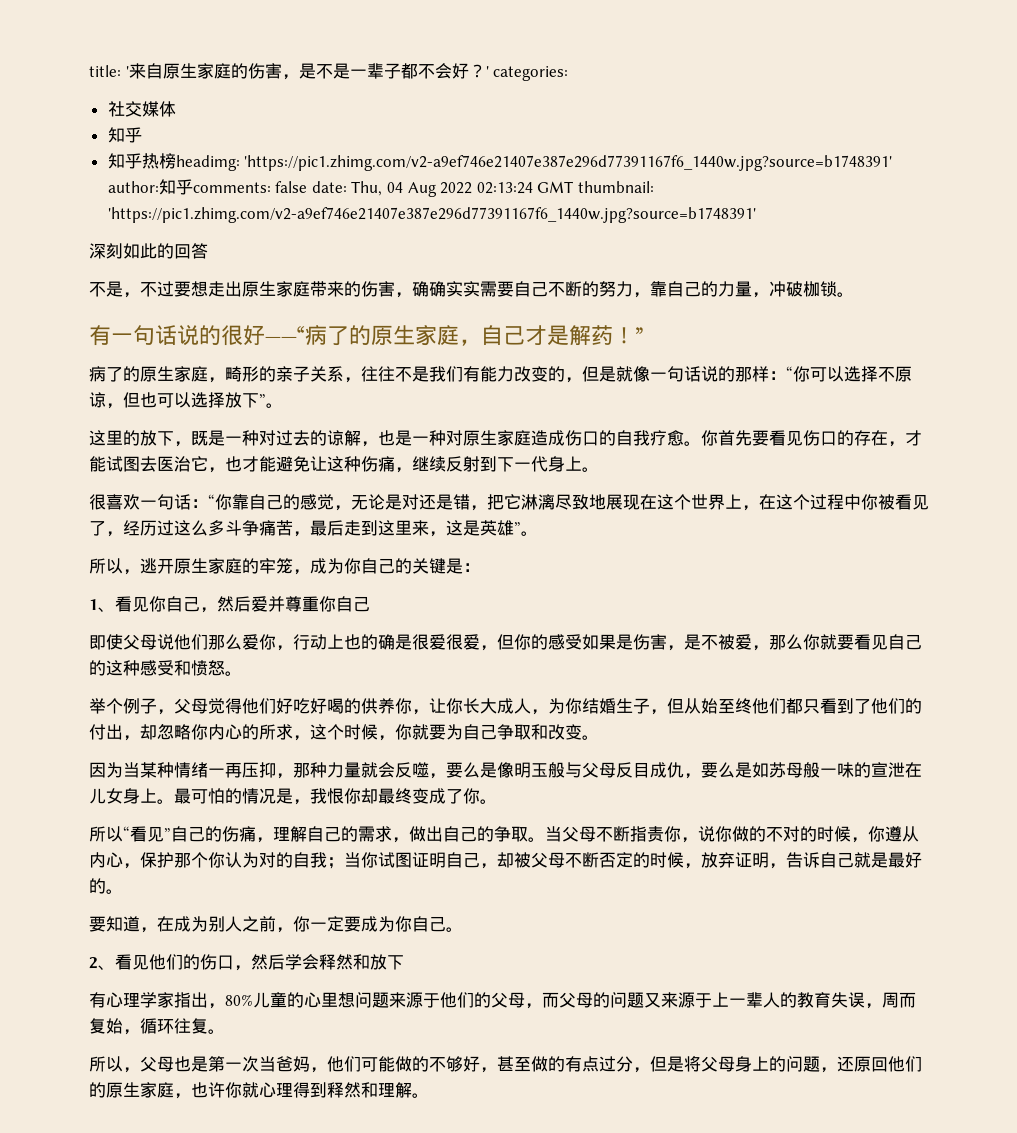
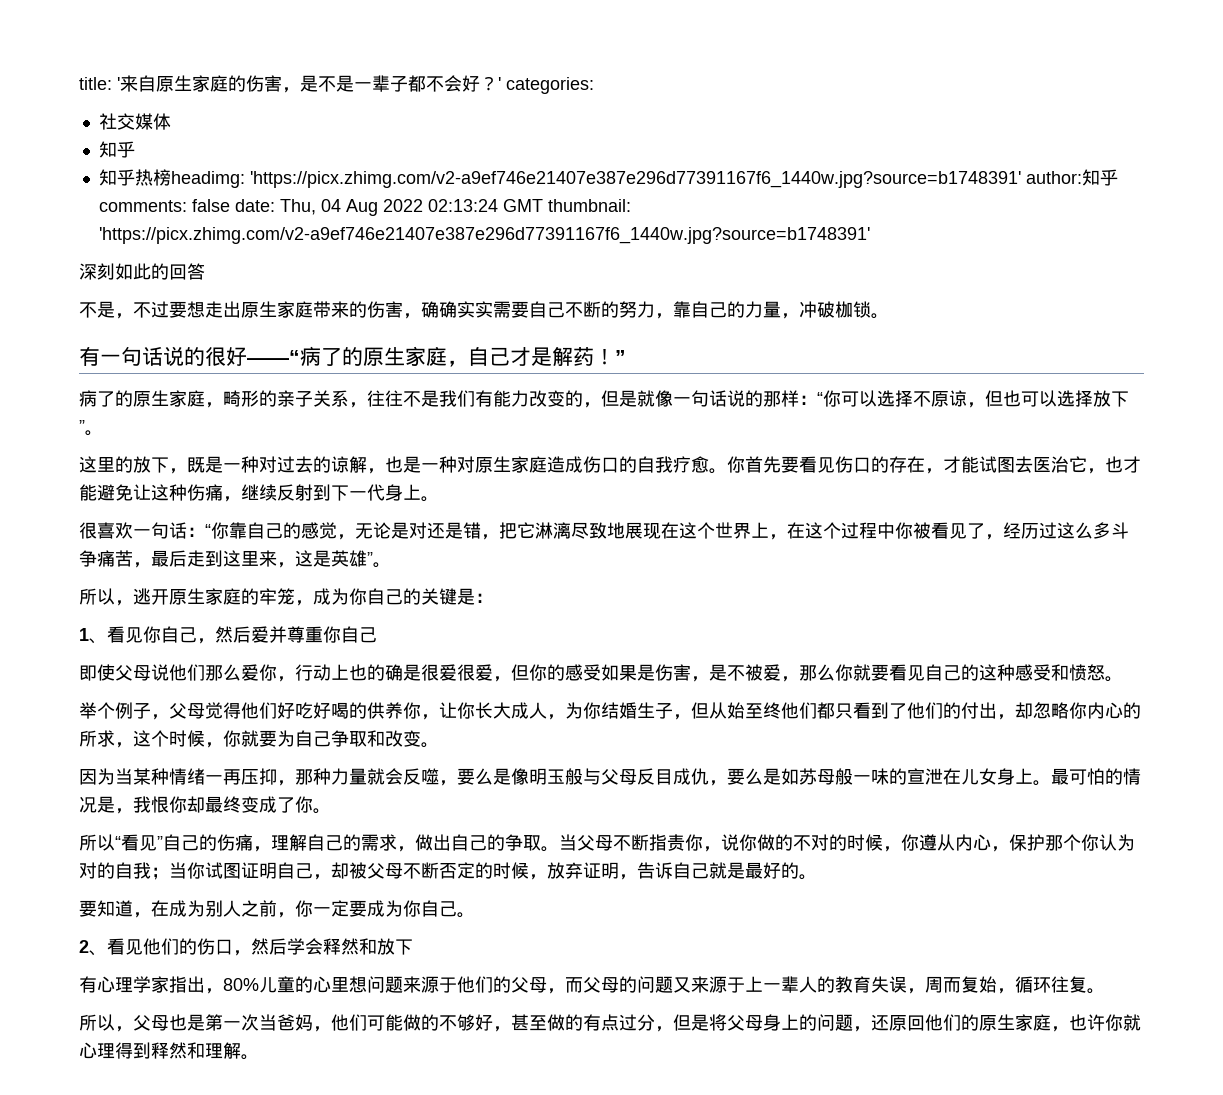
- 知乎热榜headimg: 'https://pic1.zhimg.com/v2-a9ef746e21407e387e296d77391167f6_1440w.jpg?source=b1748391' author:知乎comments: false date: Thu, 04 Aug 2022 02:13:24 GMT thumbnail: 'https://pic1.zhimg.com/v2-a9ef746e21407e387e296d77391167f6_1440w.jpg?source=b1748391'
+ 知乎热榜headimg: 'https://picx.zhimg.com/v2-a9ef746e21407e387e296d77391167f6_1440w.jpg?source=b1748391' author:知乎comments: false date: Thu, 04 Aug 2022 02:13:24 GMT thumbnail: 'https://picx.zhimg.com/v2-a9ef746e21407e387e296d77391167f6_1440w.jpg?source=b1748391'

